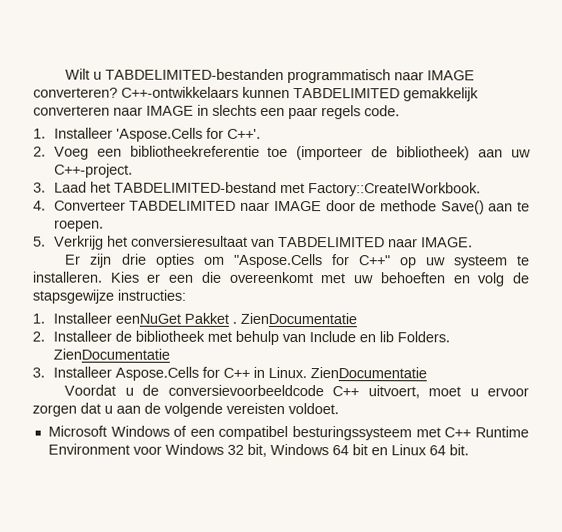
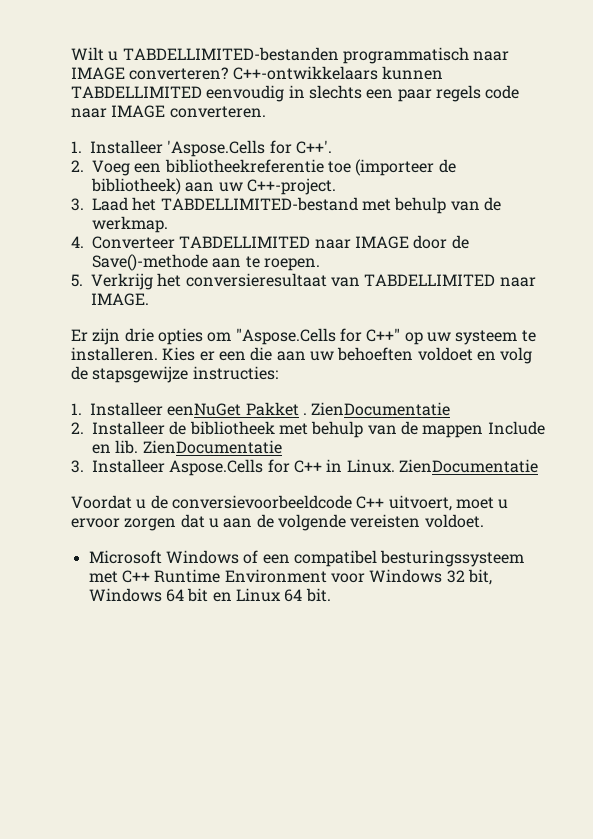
- Wilt u TABDELIMITED-bestanden programmatisch naar IMAGE converteren?
+ Wilt u TABDELLIMITED-bestanden programmatisch naar IMAGE converteren?
- C++-ontwikkelaars kunnen TABDELIMITED gemakkelijk converteren naar IMAGE in slechts een paar regels code.
+ C++-ontwikkelaars kunnen TABDELLIMITED eenvoudig in slechts een paar regels code naar IMAGE converteren.
- 3. Laad het TABDELIMITED-bestand met Factory::CreateIWorkbook.
+ 3. Laad het TABDELLIMITED-bestand met behulp van de werkmap.
- 4. Converteer TABDELIMITED naar IMAGE door de methode Save() aan te roepen.
+ 4. Converteer TABDELLIMITED naar IMAGE door de Save()-methode aan te roepen.
- 5. Verkrijg het conversieresultaat van TABDELIMITED naar IMAGE.
+ 5. Verkrijg het conversieresultaat van TABDELLIMITED naar IMAGE.
- Kies er een die overeenkomt met uw behoeften en volg de stapsgewijze instructies:
+ Kies er een die aan uw behoeften voldoet en volg de stapsgewijze instructies:
- 2. Installeer de bibliotheek met behulp van Include en lib Folders.
+ 2. Installeer de bibliotheek met behulp van de mappen Include en lib.

